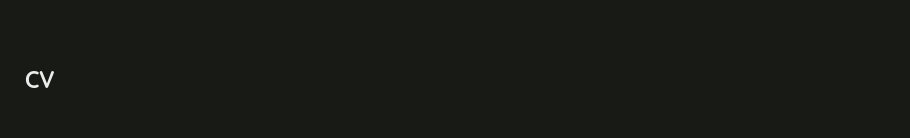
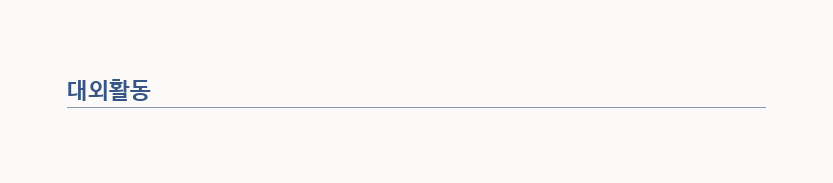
- CV
+ 대외활동

